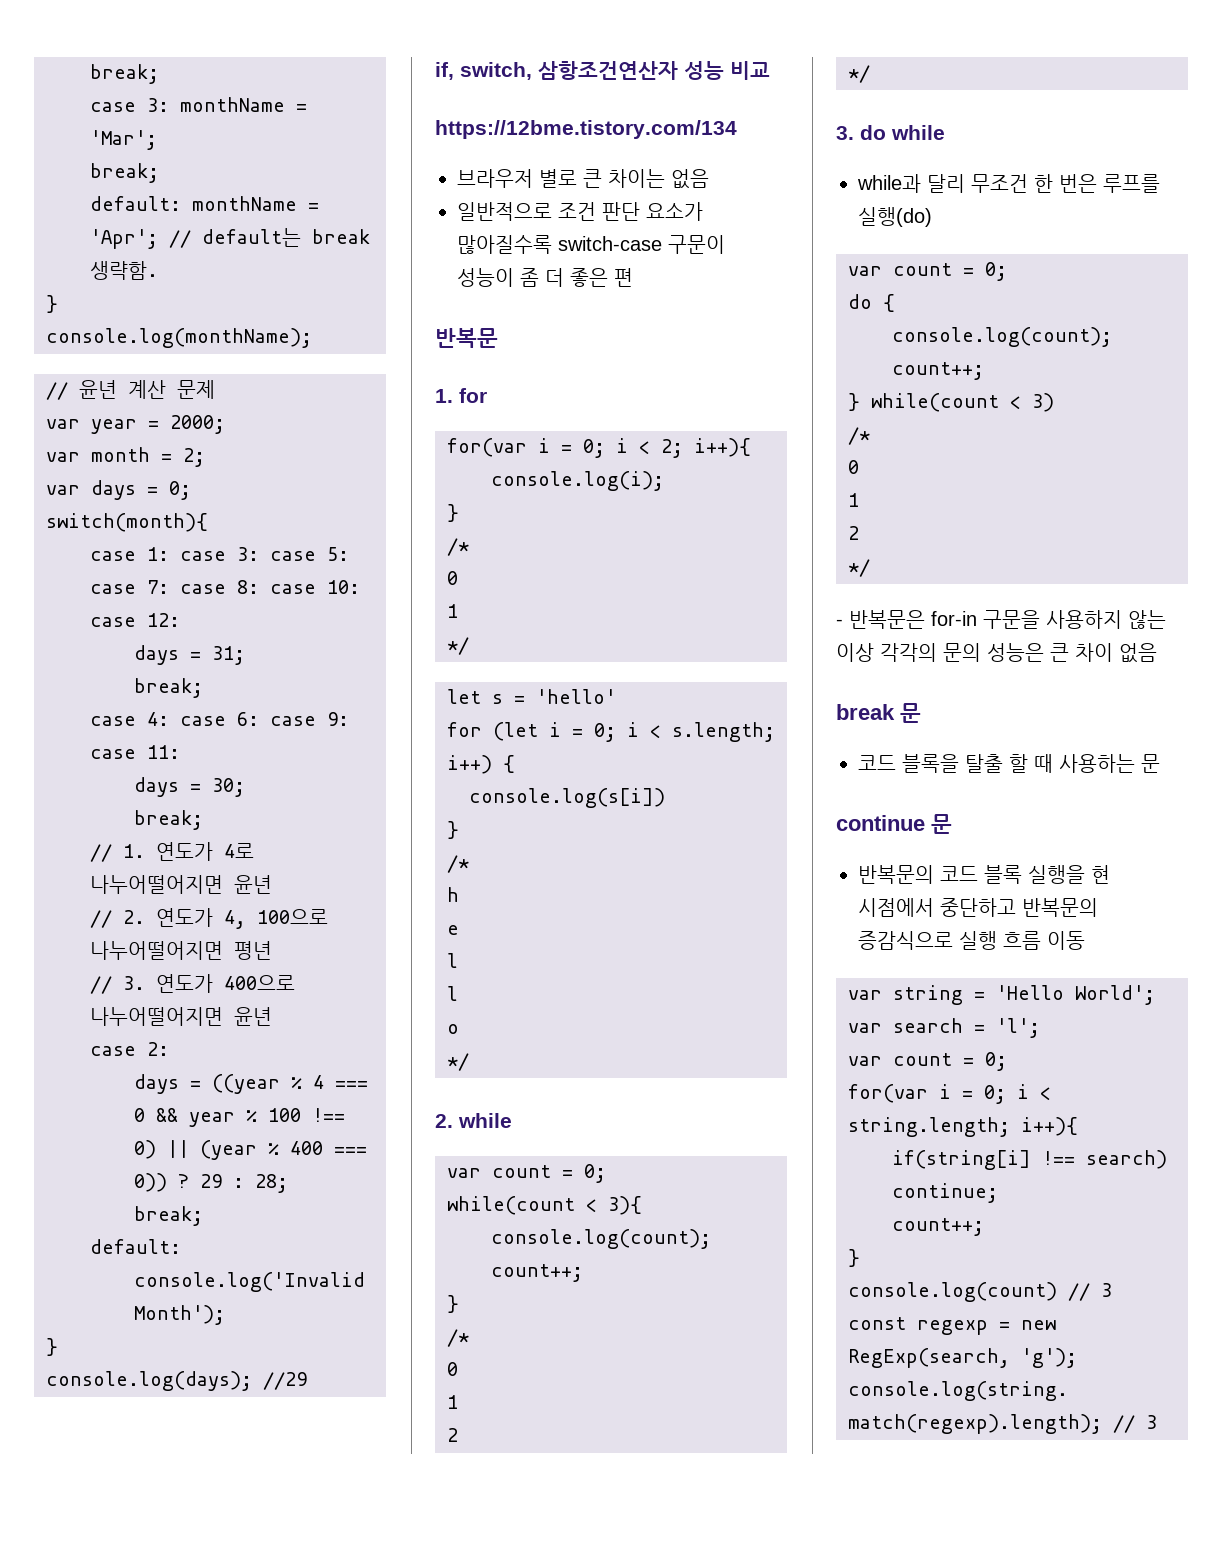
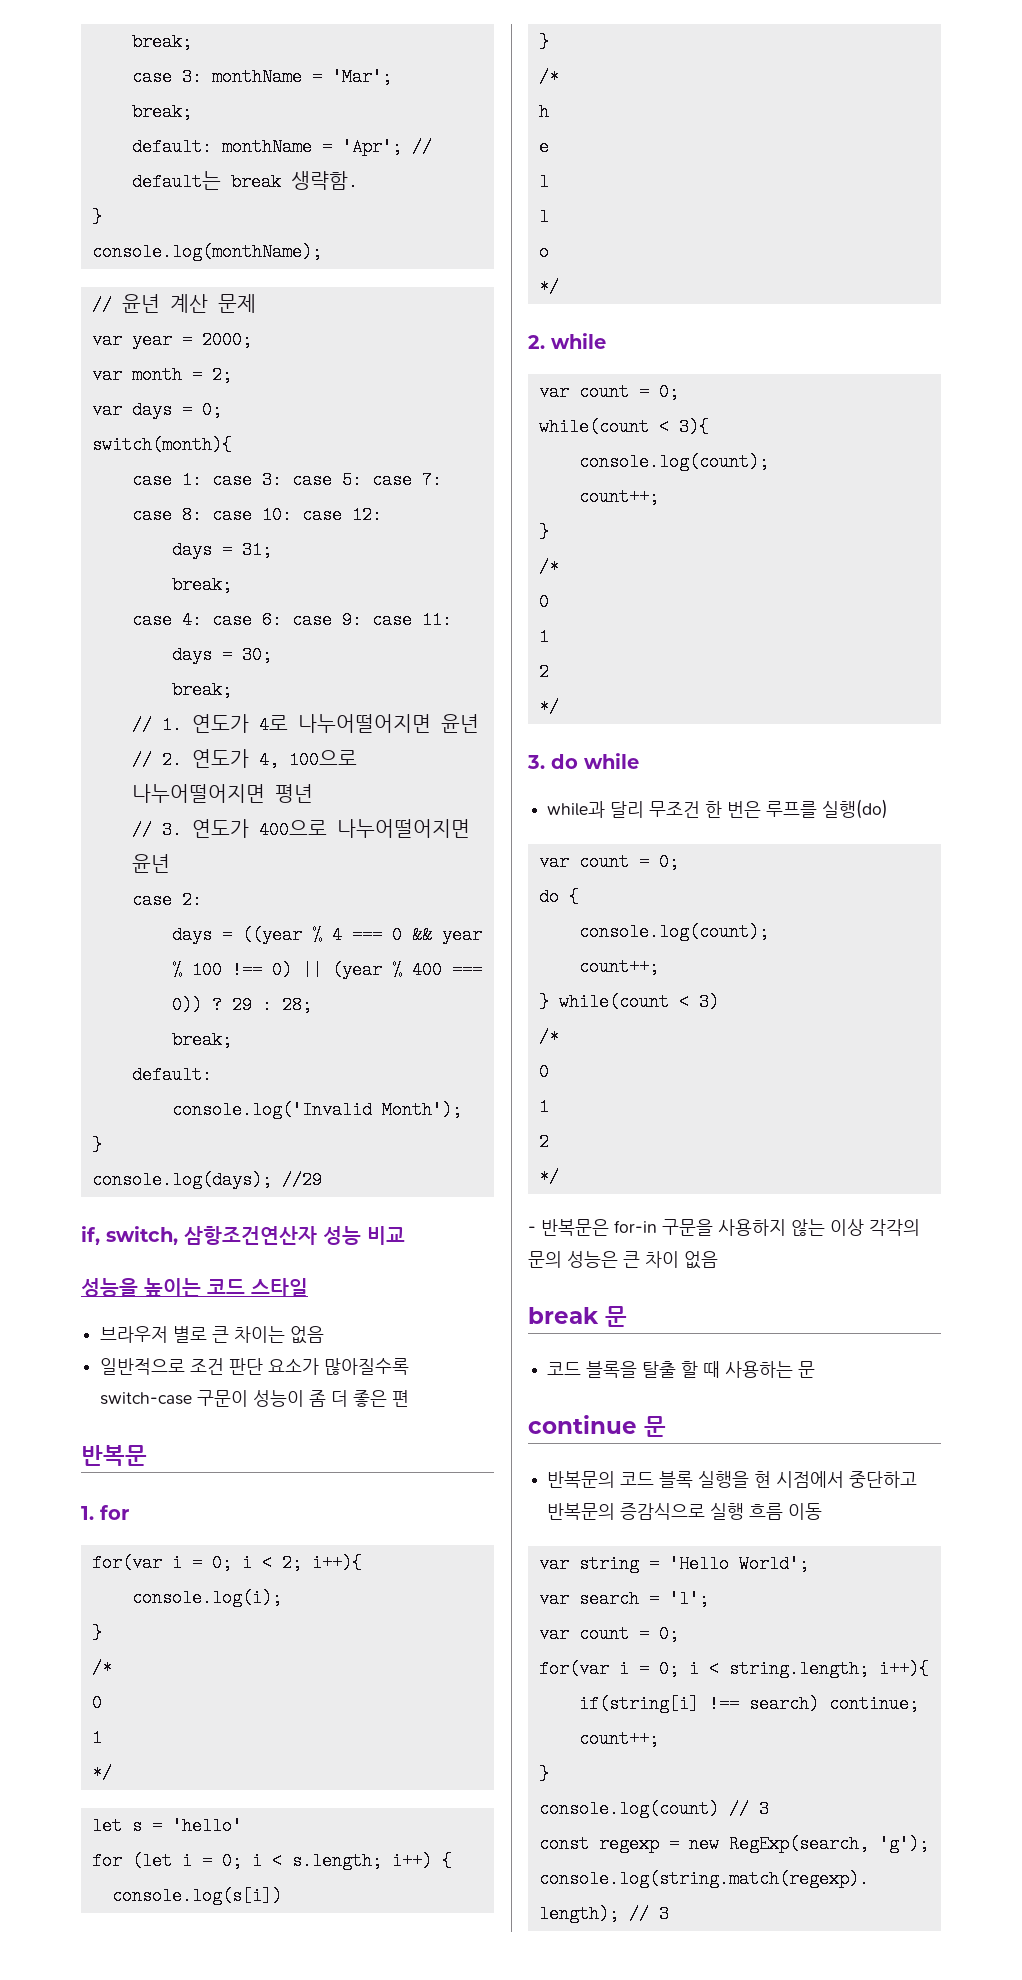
- https://12bme.tistory.com/134
+ 성능을 높이는 코드 스타일

